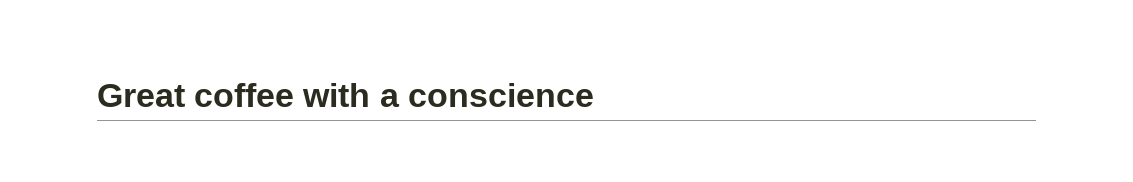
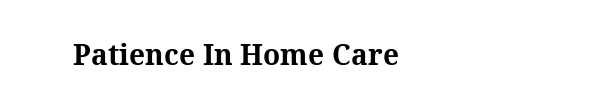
- Great coffee with a conscience
+ Patience In Home Care

